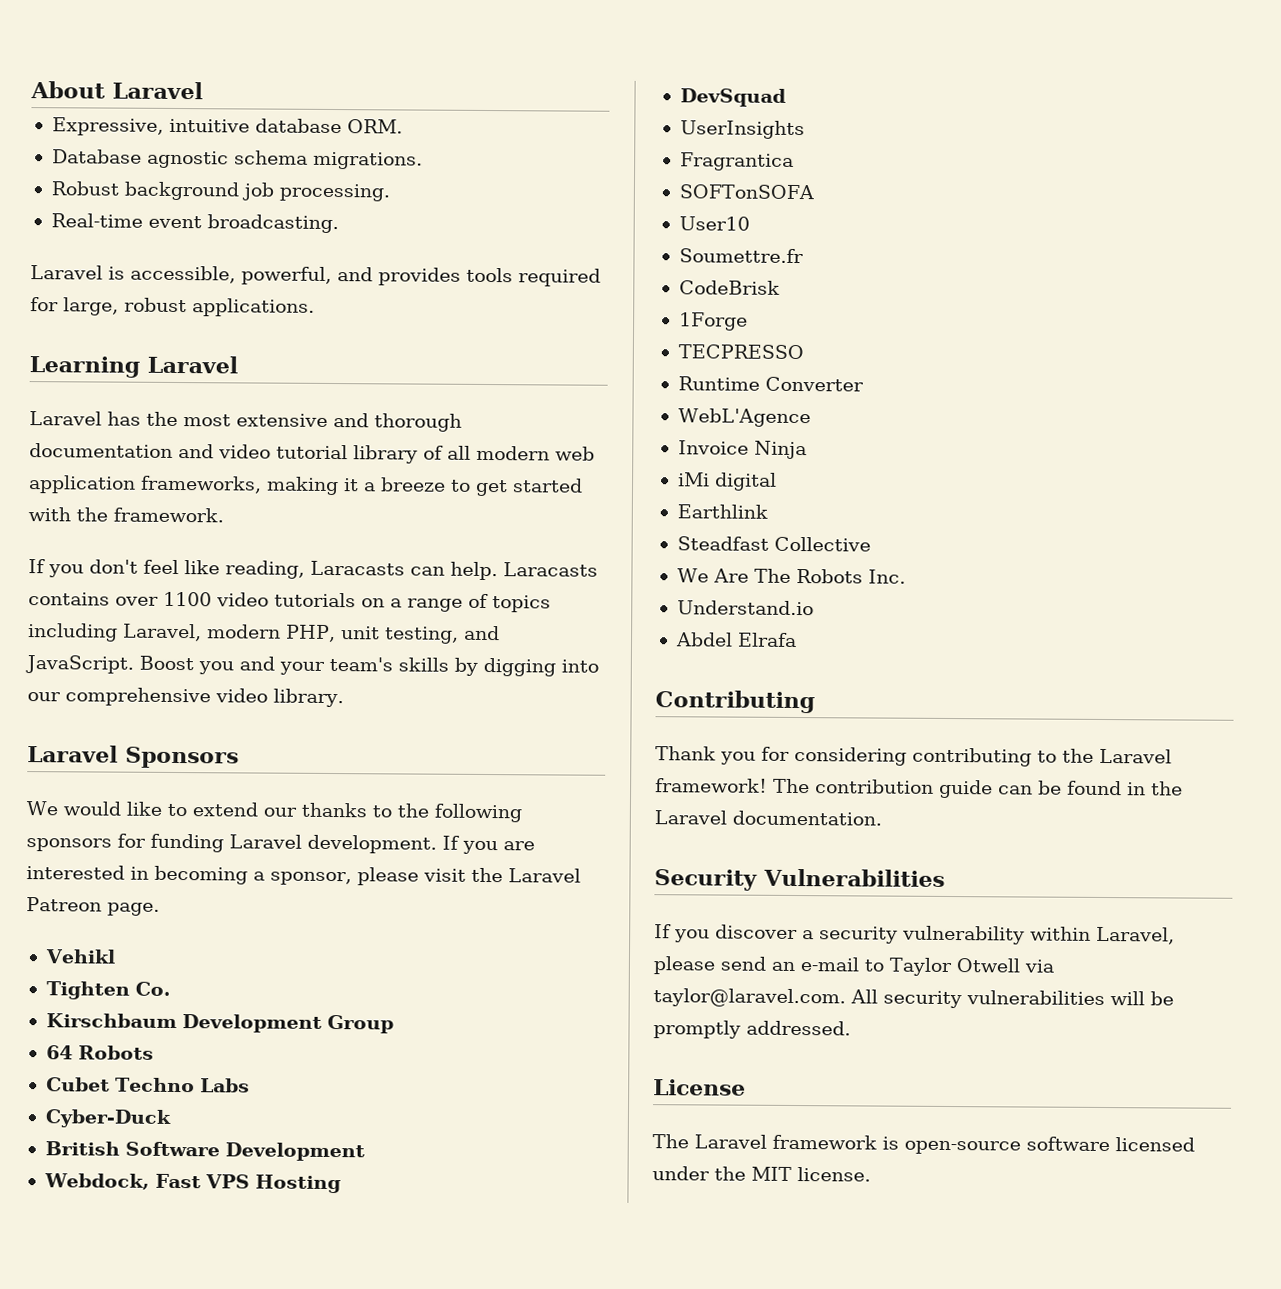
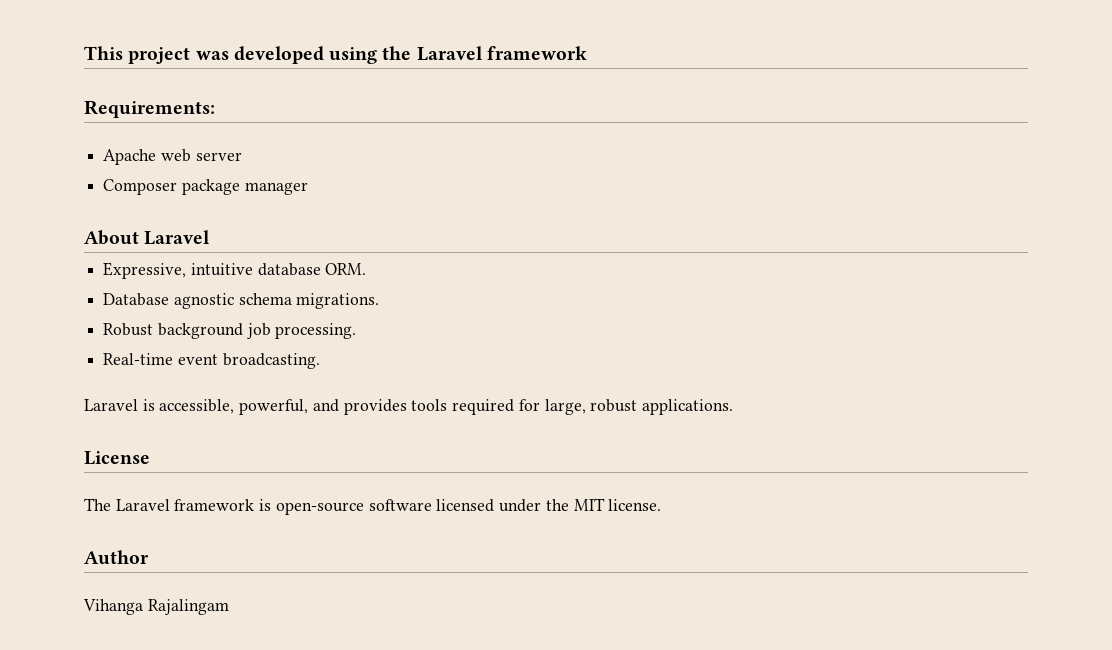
+ This project was developed using the Laravel framework
+ Requirements:
+ Apache web server
+ Composer package manager
- Learning Laravel
- Laravel has the most extensive and thorough documentation and video tutorial library of all modern web application frameworks, making it a breeze to get started with the framework.
- If you don't feel like reading, Laracasts can help. Laracasts contains over 1100 video tutorials on a range of topics including Laravel, modern PHP, unit testing, and JavaScript. Boost you and your team's skills by digging into our comprehensive video library.
- Laravel Sponsors
- We would like to extend our thanks to the following sponsors for funding Laravel development. If you are interested in becoming a sponsor, please visit the Laravel Patreon page.
- Vehikl
- Tighten Co.
- Kirschbaum Development Group
- 64 Robots
- Cubet Techno Labs
- Cyber-Duck
- British Software Development
- Webdock, Fast VPS Hosting
- DevSquad
- UserInsights
- Fragrantica
- SOFTonSOFA
- User10
- Soumettre.fr
- CodeBrisk
- 1Forge
- TECPRESSO
- Runtime Converter
- WebL'Agence
- Invoice Ninja
- iMi digital
- Earthlink
- Steadfast Collective
- We Are The Robots Inc.
- Understand.io
- Abdel Elrafa
- Contributing
- Thank you for considering contributing to the Laravel framework! The contribution guide can be found in the Laravel documentation.
- Security Vulnerabilities
- If you discover a security vulnerability within Laravel, please send an e-mail to Taylor Otwell via taylor@laravel.com. All security vulnerabilities will be promptly addressed.
+ Author
+ Vihanga Rajalingam

